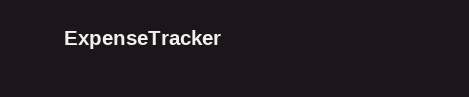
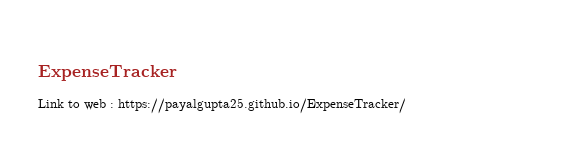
+ Link to web : https://payalgupta25.github.io/ExpenseTracker/

